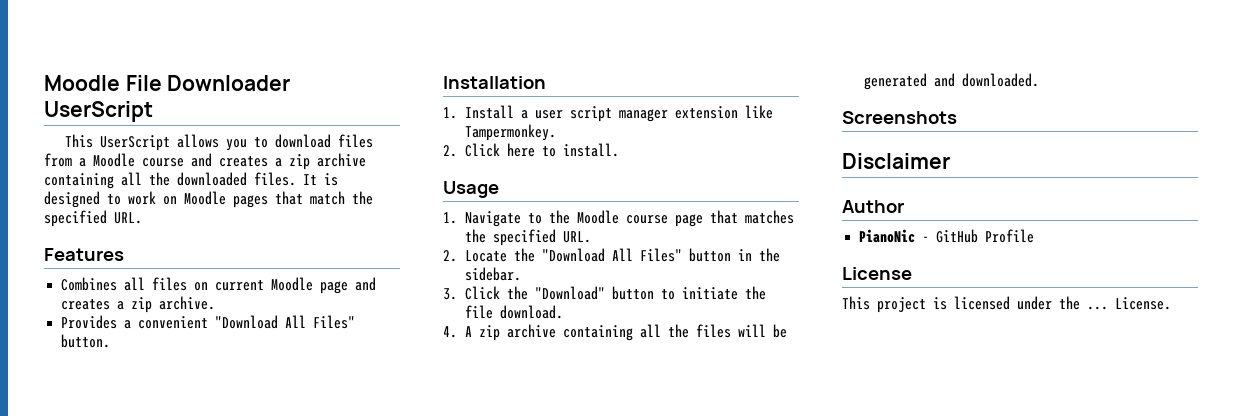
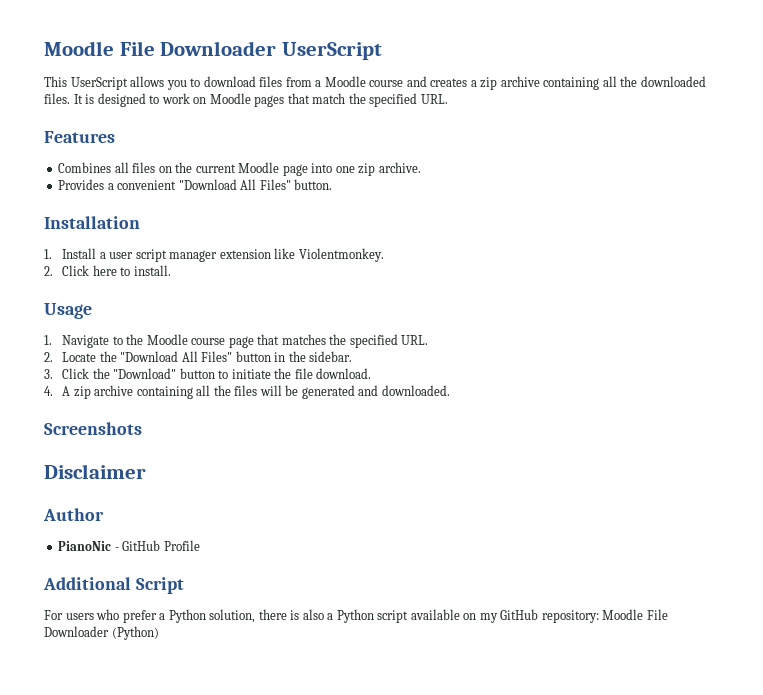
- Combines all files on current Moodle page and creates a zip archive.
+ Combines all files on the current Moodle page into one zip archive.
- 1. Install a user script manager extension like Tampermonkey.
+ 1. Install a user script manager extension like Violentmonkey.
- License
- This project is licensed under the ... License.
+ Additional Script
+ For users who prefer a Python solution, there is also a Python script available on my GitHub repository: Moodle File Downloader (Python)

